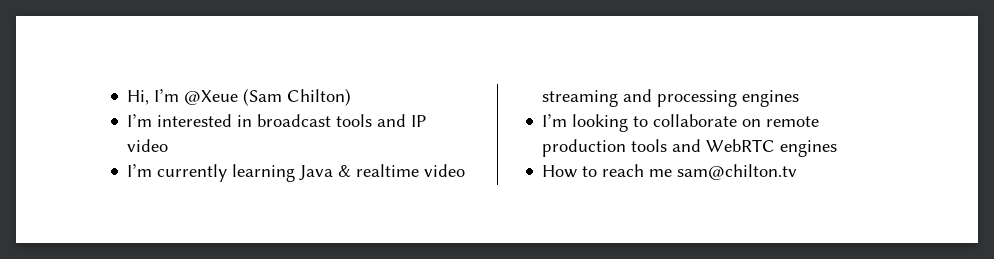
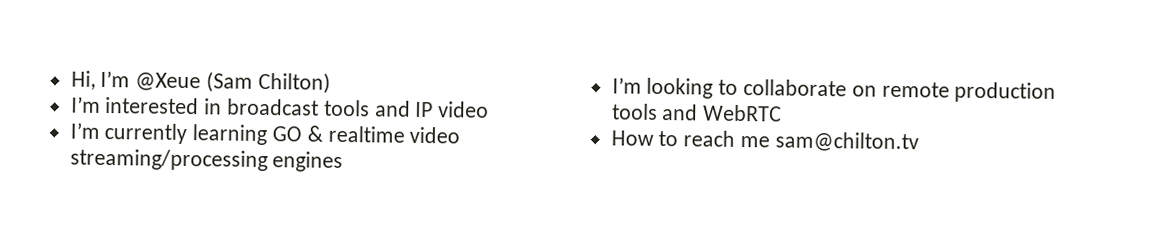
- I’m currently learning Java & realtime video streaming and processing engines
+ I’m currently learning GO & realtime video streaming/processing engines
- I’m looking to collaborate on remote production tools and WebRTC engines
+ I’m looking to collaborate on remote production tools and WebRTC

